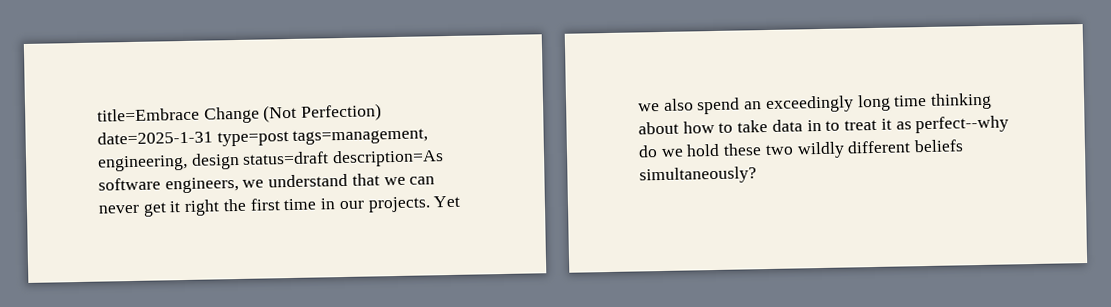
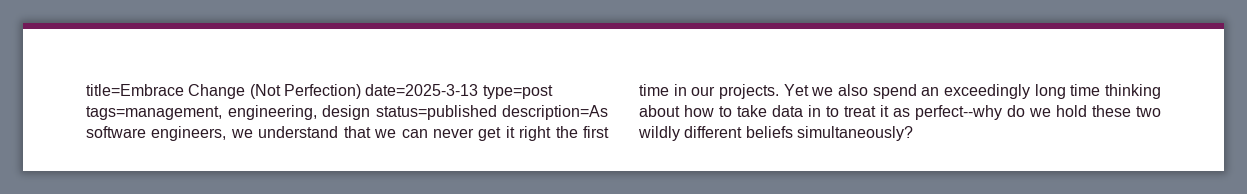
- title=Embrace Change (Not Perfection) date=2025-1-31 type=post tags=management, engineering, design status=draft description=As software engineers, we understand that we can never get it right the first time in our projects.
+ title=Embrace Change (Not Perfection) date=2025-3-13 type=post tags=management, engineering, design status=published description=As software engineers, we understand that we can never get it right the first time in our projects.

